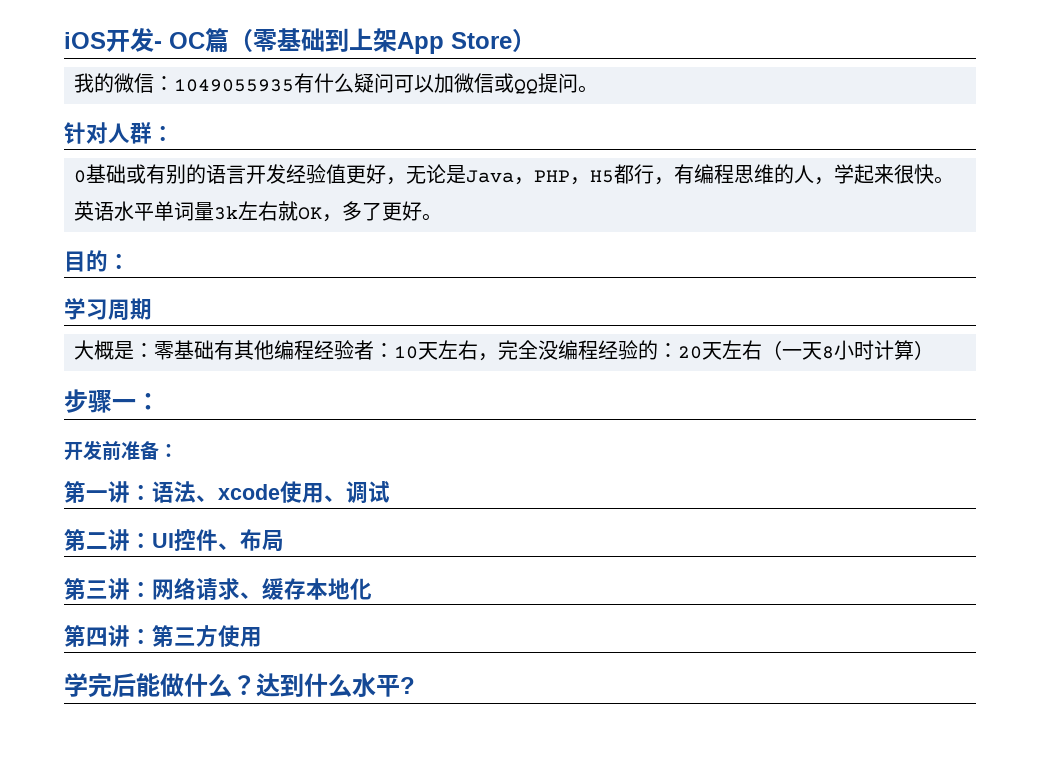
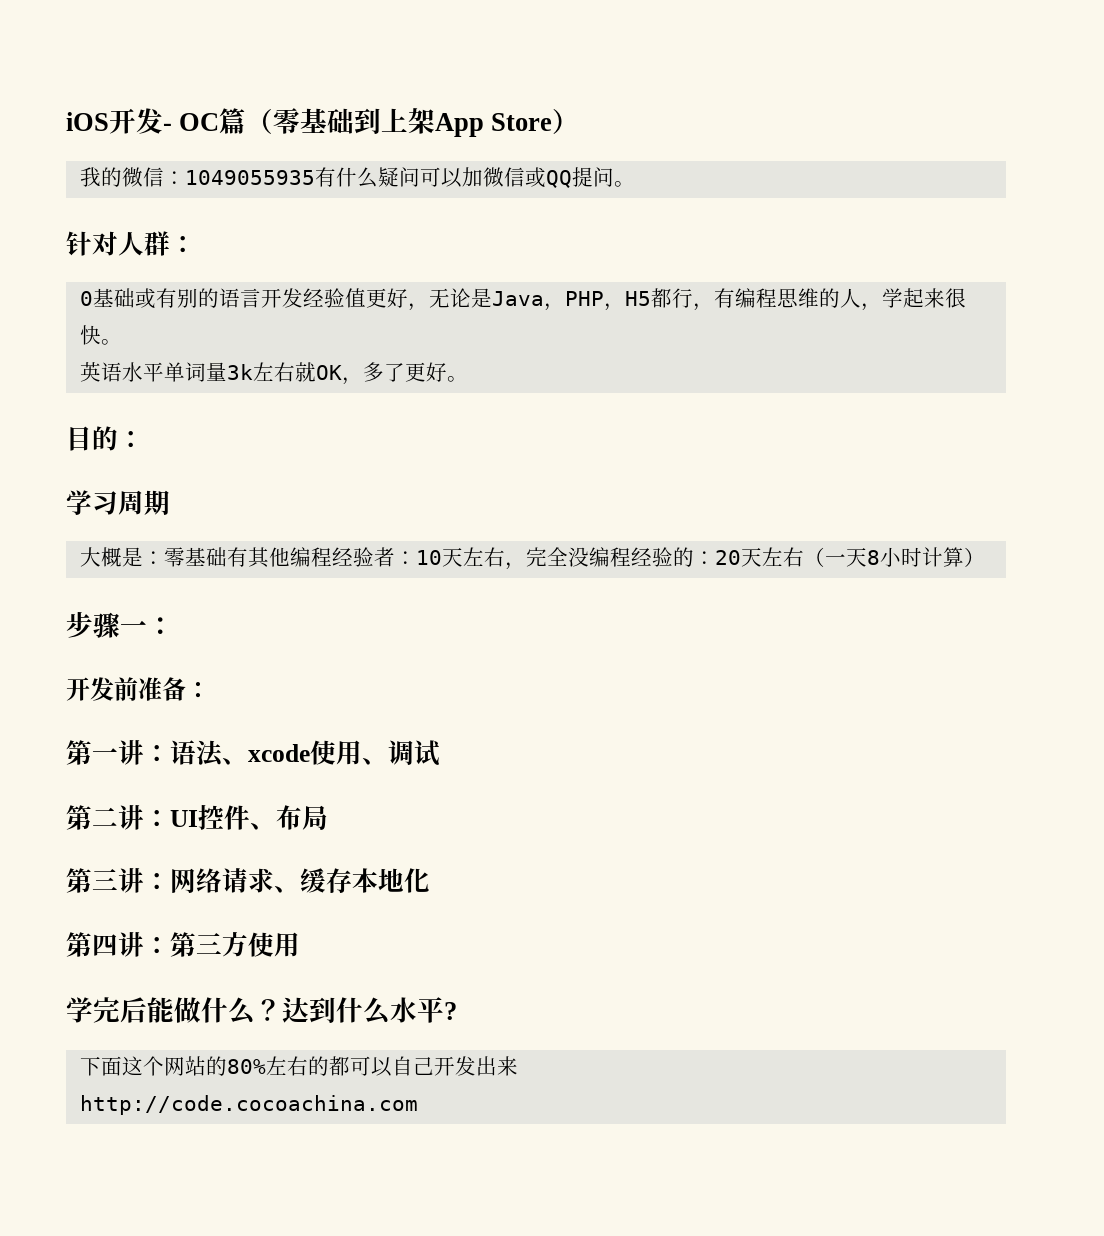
+ 下面这个网站的80%左右的都可以自己开发出来
+ http://code.cocoachina.com

